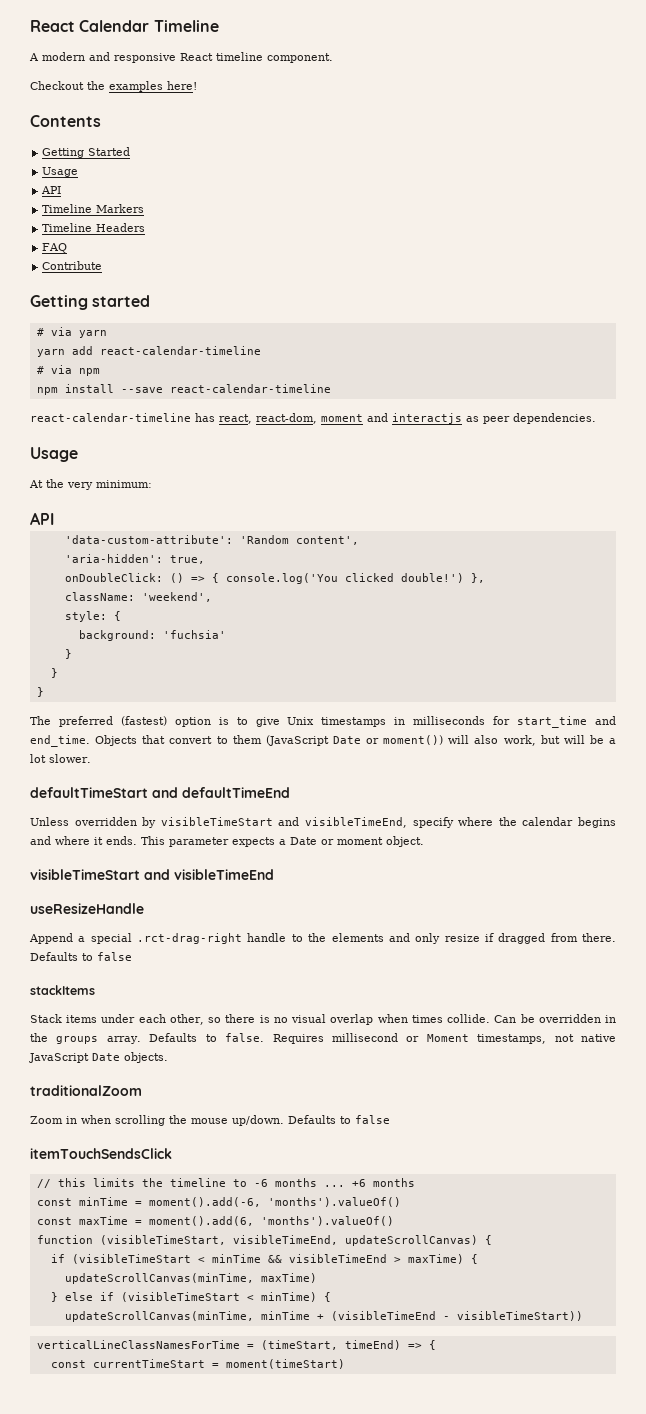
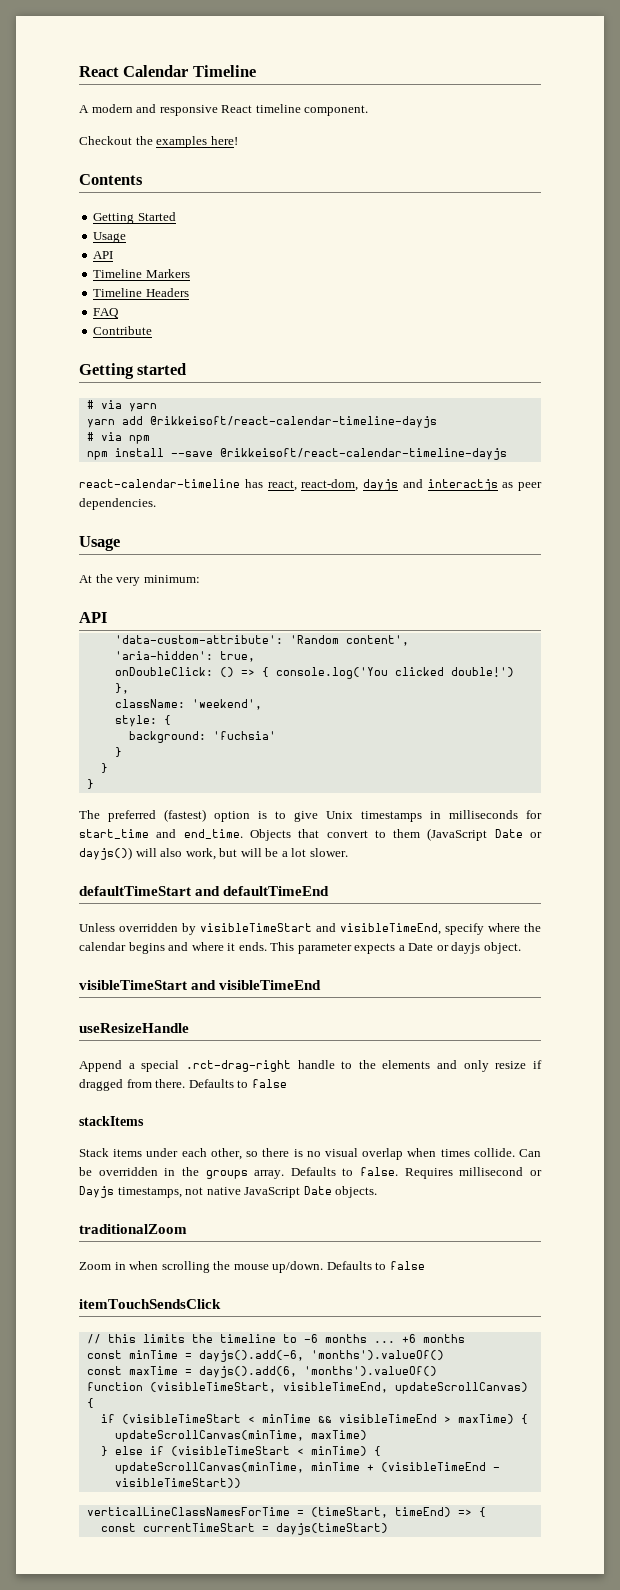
- yarn add react-calendar-timeline
+ yarn add @rikkeisoft/react-calendar-timeline-dayjs
- npm install --save react-calendar-timeline
+ npm install --save @rikkeisoft/react-calendar-timeline-dayjs
- react-calendar-timeline has react, react-dom, moment and interactjs as peer dependencies.
+ react-calendar-timeline has react, react-dom, dayjs and interactjs as peer dependencies.
- Objects that convert to them (JavaScript Date or moment()) will also work, but will be a lot slower.
+ Objects that convert to them (JavaScript Date or dayjs()) will also work, but will be a lot slower.
- This parameter expects a Date or moment object.
+ This parameter expects a Date or dayjs object.
- Requires millisecond or Moment timestamps, not native JavaScript Date objects.
+ Requires millisecond or Dayjs timestamps, not native JavaScript Date objects.
- const minTime = moment().add(-6, 'months').valueOf()
+ const minTime = dayjs().add(-6, 'months').valueOf()
- const maxTime = moment().add(6, 'months').valueOf()
+ const maxTime = dayjs().add(6, 'months').valueOf()
- const currentTimeStart = moment(timeStart)
+ const currentTimeStart = dayjs(timeStart)

